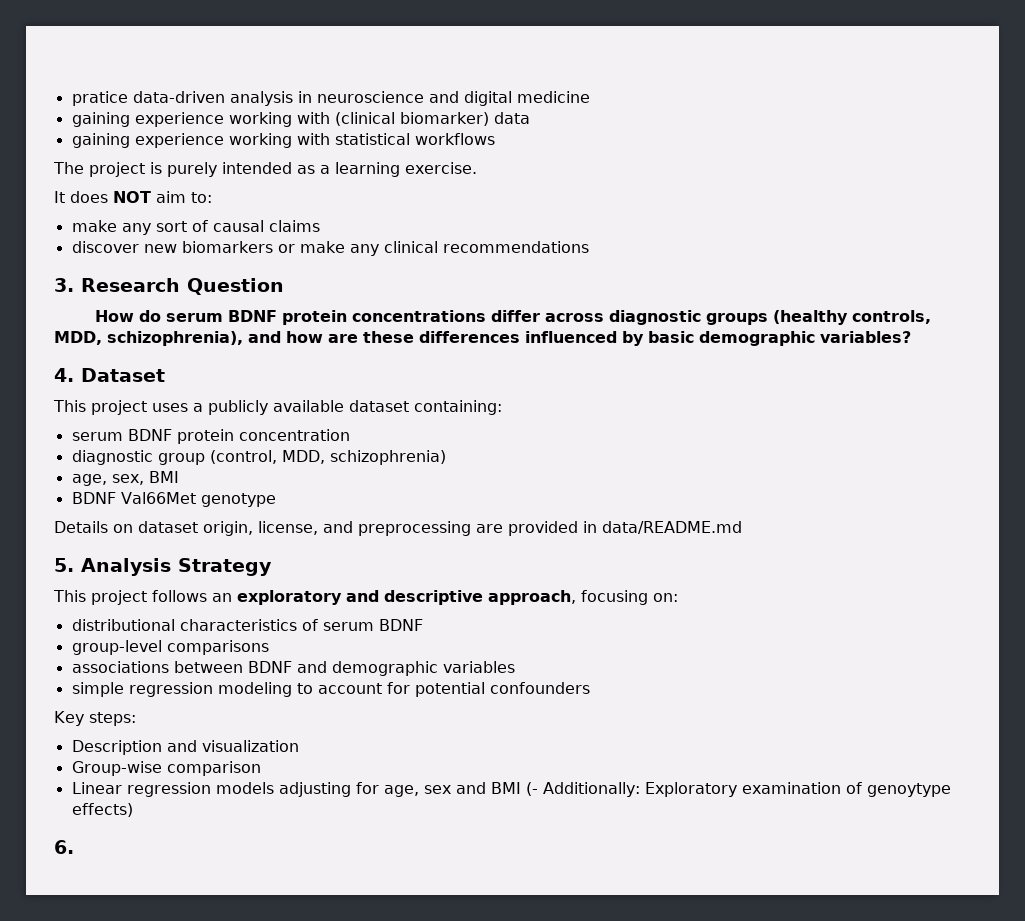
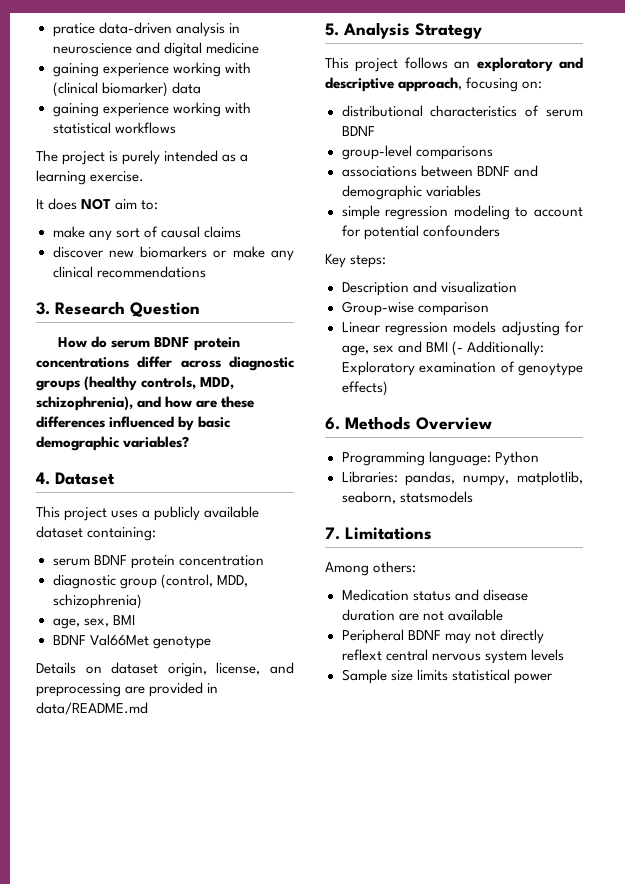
- 6.
+ 6. Methods Overview
+ Programming language: Python
+ Libraries: pandas, numpy, matplotlib, seaborn, statsmodels
+ 7. Limitations
+ Among others:
+ Medication status and disease duration are not available
+ Peripheral BDNF may not directly reflext central nervous system levels
+ Sample size limits statistical power

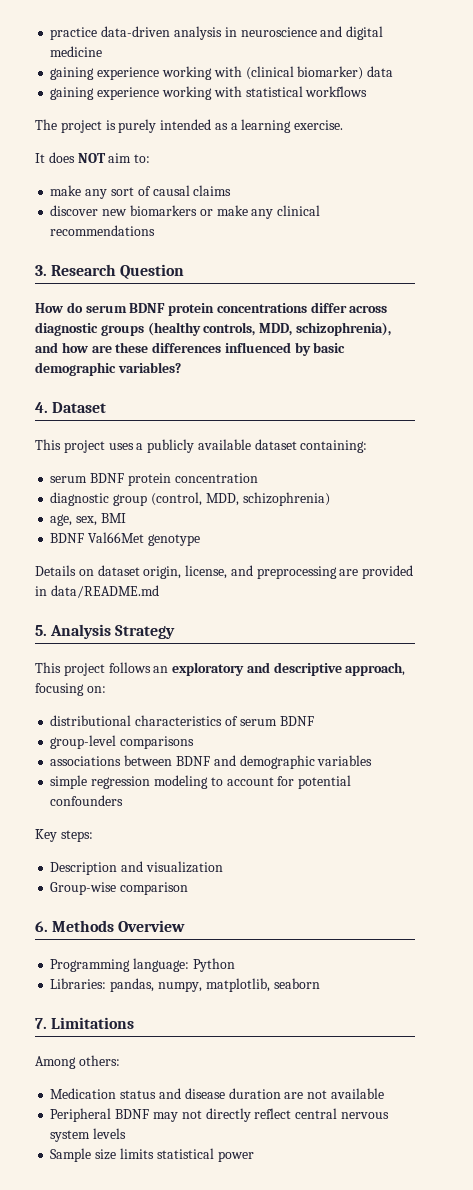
- pratice data-driven analysis in neuroscience and digital medicine
+ practice data-driven analysis in neuroscience and digital medicine
- Linear regression models adjusting for age, sex and BMI (- Additionally: Exploratory examination of genoytype effects)
- Libraries: pandas, numpy, matplotlib, seaborn, statsmodels
+ Libraries: pandas, numpy, matplotlib, seaborn
- Peripheral BDNF may not directly reflext central nervous system levels
+ Peripheral BDNF may not directly reflect central nervous system levels

